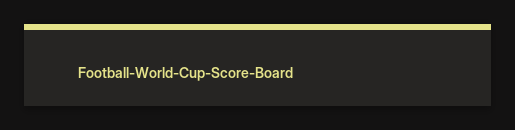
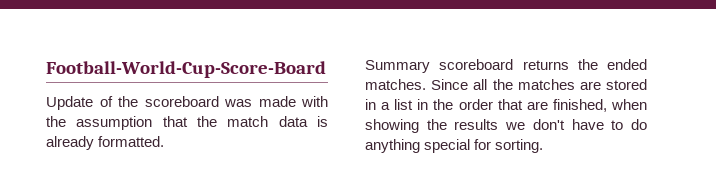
+ Update of the scoreboard was made with the assumption that the match data is already formatted.
+ Summary scoreboard returns the ended matches. Since all the matches are stored in a list in the order that are finished, when showing the results we don't have to do anything special for sorting.

